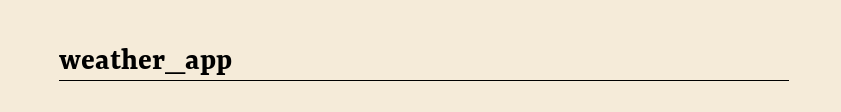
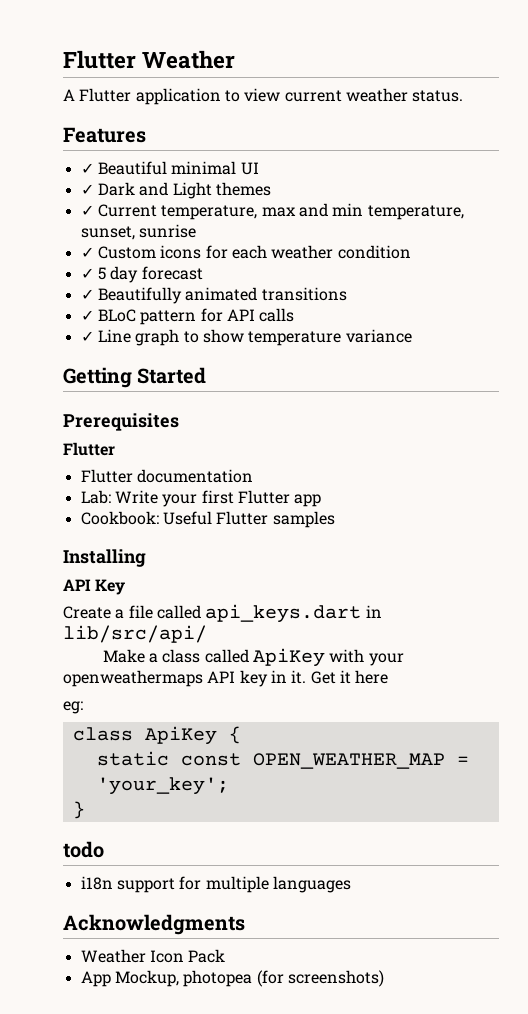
- weather_app
+ Flutter Weather
+ A Flutter application to view current weather status.
+ Features
+ ✓ Beautiful minimal UI
+ ✓ Dark and Light themes
+ ✓ Current temperature, max and min temperature, sunset, sunrise
+ ✓ Custom icons for each weather condition
+ ✓ 5 day forecast
+ ✓ Beautifully animated transitions
+ ✓ BLoC pattern for API calls
+ ✓ Line graph to show temperature variance
+ Getting Started
+ Prerequisites
+ Flutter
+ Flutter documentation
+ Lab: Write your first Flutter app
+ Cookbook: Useful Flutter samples
+ Installing
+ API Key
+ Create a file called api_keys.dart in lib/src/api/
+ Make a class called ApiKey with your openweathermaps API key in it. Get it here
+ eg:
+ class ApiKey {
+ static const OPEN_WEATHER_MAP = 'your_key';
+ }
+ todo
+ i18n support for multiple languages
+ Acknowledgments
+ Weather Icon Pack
+ App Mockup, photopea (for screenshots)

